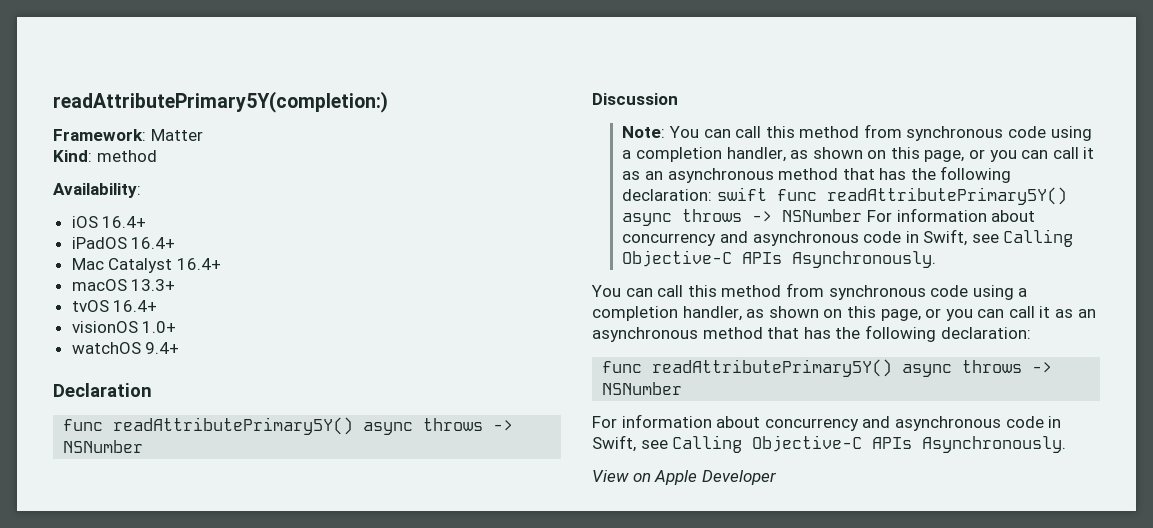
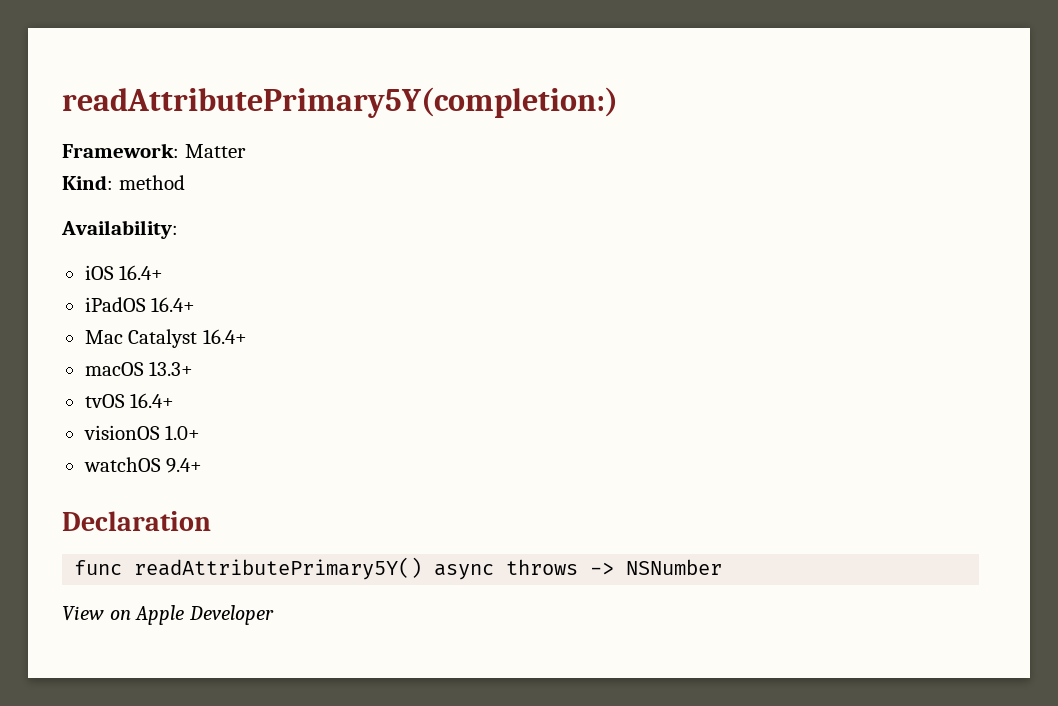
- Discussion
- Note: You can call this method from synchronous code using a completion handler, as shown on this page, or you can call it as an asynchronous method that has the following declaration: swift func readAttributePrimary5Y() async throws -> NSNumber For information about concurrency and asynchronous code in Swift, see Calling Objective-C APIs Asynchronously.
- You can call this method from synchronous code using a completion handler, as shown on this page, or you can call it as an asynchronous method that has the following declaration:
- func readAttributePrimary5Y() async throws -> NSNumber
- For information about concurrency and asynchronous code in Swift, see Calling Objective-C APIs Asynchronously.

